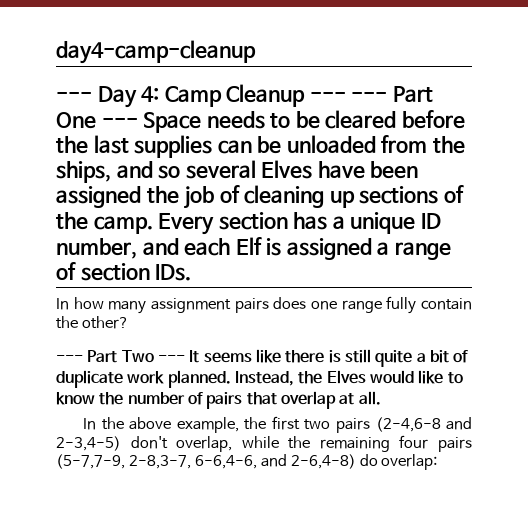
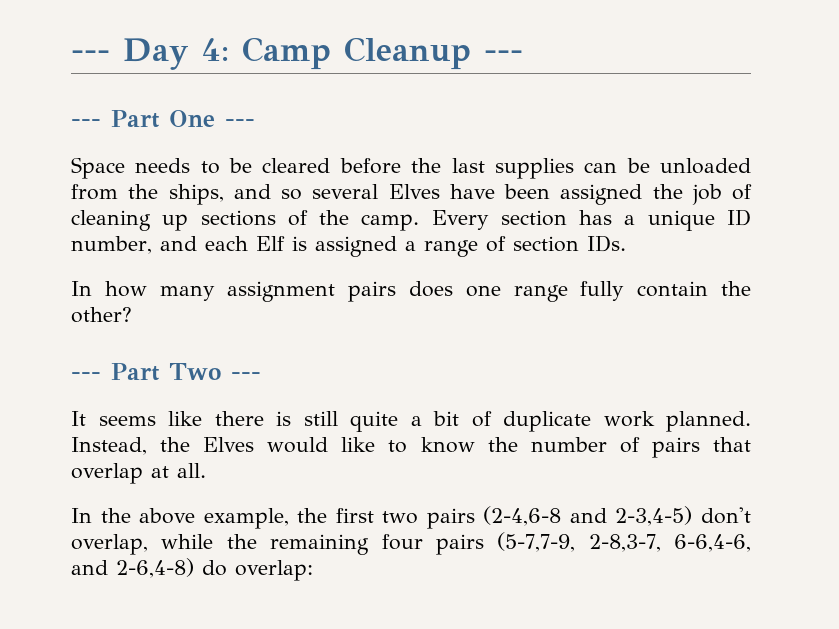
- day4-camp-cleanup
- --- Day 4: Camp Cleanup --- --- Part One --- Space needs to be cleared before the last supplies can be unloaded from the ships, and so several Elves have been assigned the job of cleaning up sections of the camp.
+ --- Day 4: Camp Cleanup ---
+ --- Part One ---
+ Space needs to be cleared before the last supplies can be unloaded from the ships, and so several Elves have been assigned the job of cleaning up sections of the camp.
- --- Part Two --- It seems like there is still quite a bit of duplicate work planned.
+ --- Part Two ---
+ It seems like there is still quite a bit of duplicate work planned.

